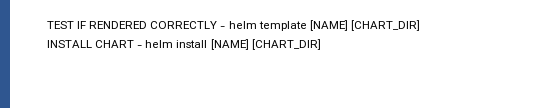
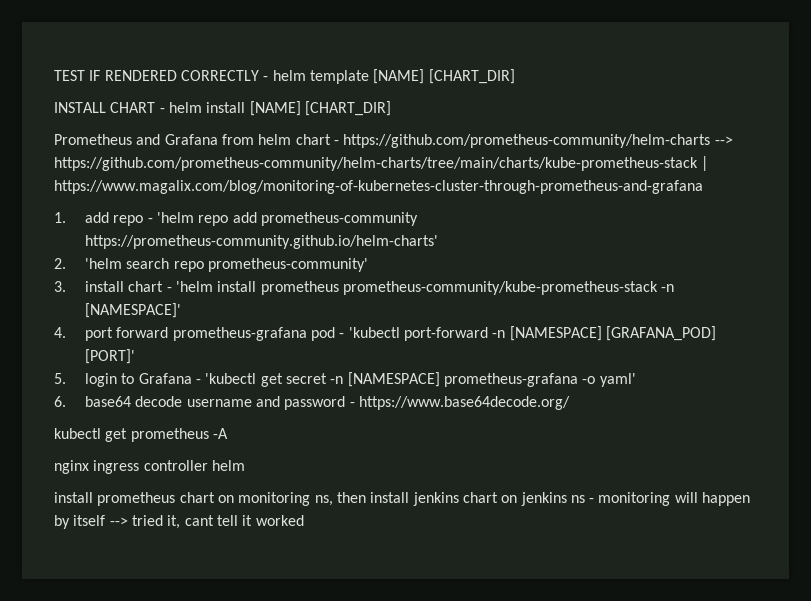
+ Prometheus and Grafana from helm chart - https://github.com/prometheus-community/helm-charts --> https://github.com/prometheus-community/helm-charts/tree/main/charts/kube-prometheus-stack | https://www.magalix.com/blog/monitoring-of-kubernetes-cluster-through-prometheus-and-grafana
+ 1. add repo - 'helm repo add prometheus-community https://prometheus-community.github.io/helm-charts'
+ 2. 'helm search repo prometheus-community'
+ 3. install chart - 'helm install prometheus prometheus-community/kube-prometheus-stack -n [NAMESPACE]'
+ 4. port forward prometheus-grafana pod - 'kubectl port-forward -n [NAMESPACE] [GRAFANA_POD] [PORT]'
+ 5. login to Grafana - 'kubectl get secret -n [NAMESPACE] prometheus-grafana -o yaml'
+ 6. base64 decode username and password - https://www.base64decode.org/
+ kubectl get prometheus -A
+ nginx ingress controller helm
+ install prometheus chart on monitoring ns, then install jenkins chart on jenkins ns - monitoring will happen by itself --> tried it, cant tell it worked

